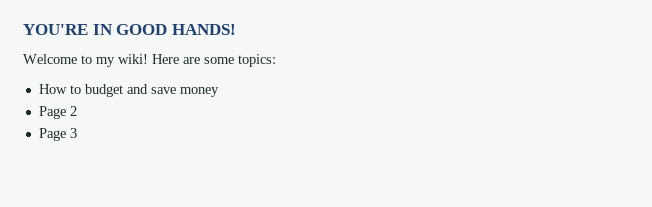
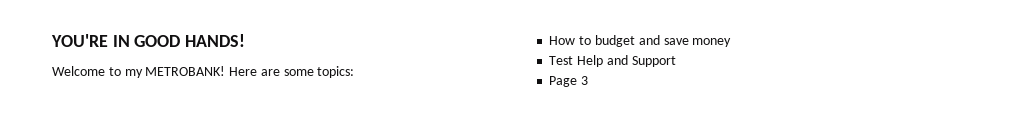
- Welcome to my wiki!
+ Welcome to my METROBANK!
- Page 2
+ Test Help and Support

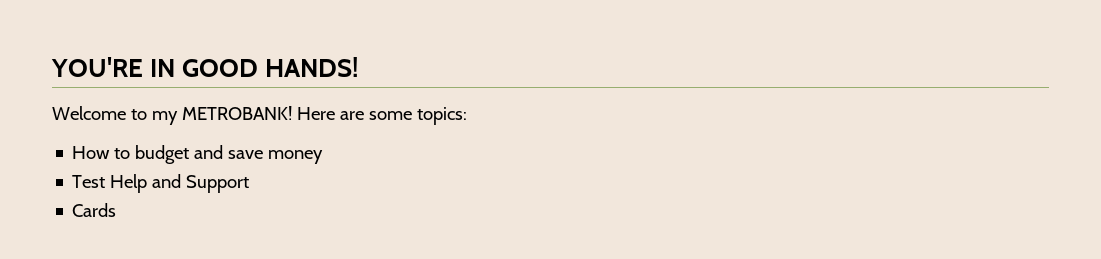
- Page 3
+ Cards

